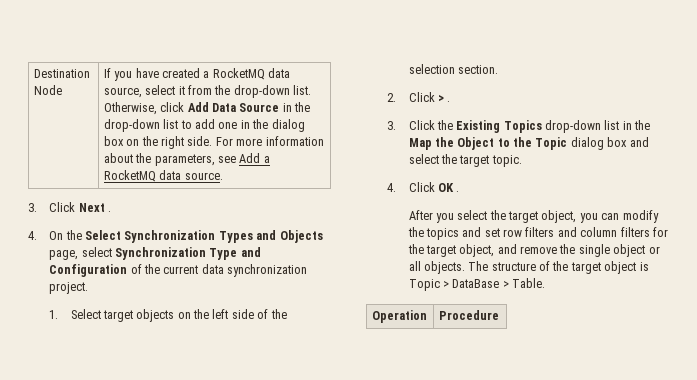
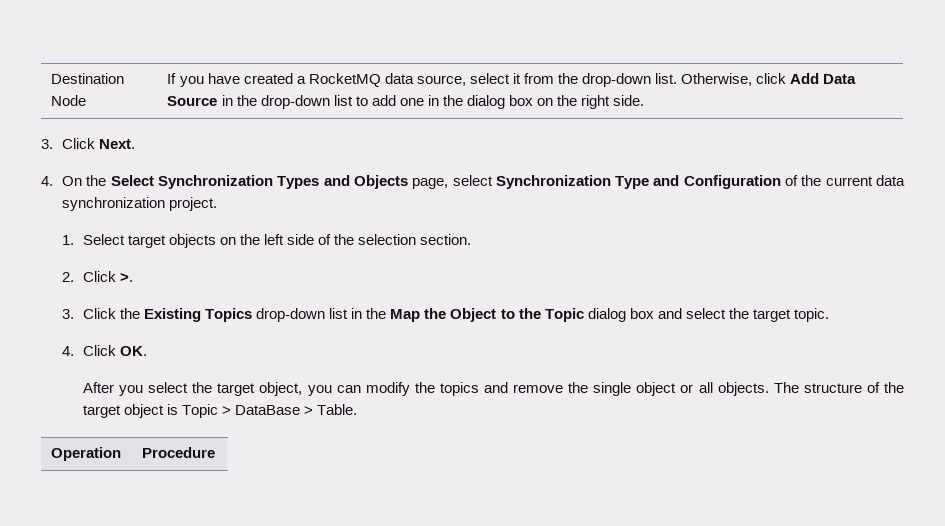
- Otherwise, click Add Data Source in the drop-down list to add one in the dialog box on the right side. For more information about the parameters, see Add a RocketMQ data source.
- 3. Click Next .
+ Otherwise, click Add Data Source in the drop-down list to add one in the dialog box on the right side.
+ 3. Click Next.
- 2. Click > .
+ 2. Click >.
- 4. Click OK .
+ 4. Click OK.
- After you select the target object, you can modify the topics and set row filters and column filters for the target object, and remove the single object or all objects.
+ After you select the target object, you can modify the topics and remove the single object or all objects.

